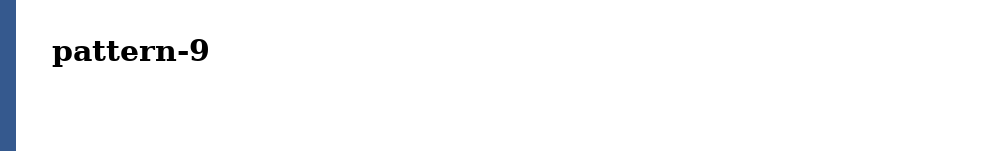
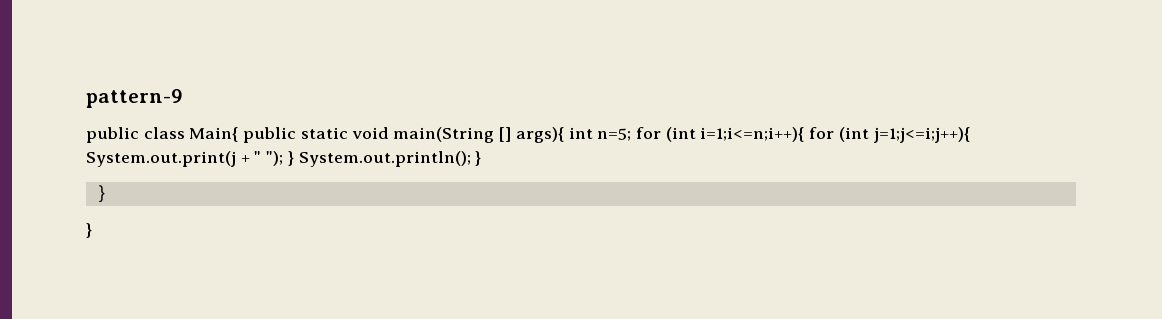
+ public class Main{ public static void main(String [] args){ int n=5; for (int i=1;i<=n;i++){ for (int j=1;j<=i;j++){ System.out.print(j + " "); } System.out.println(); }
+ }
+ }

